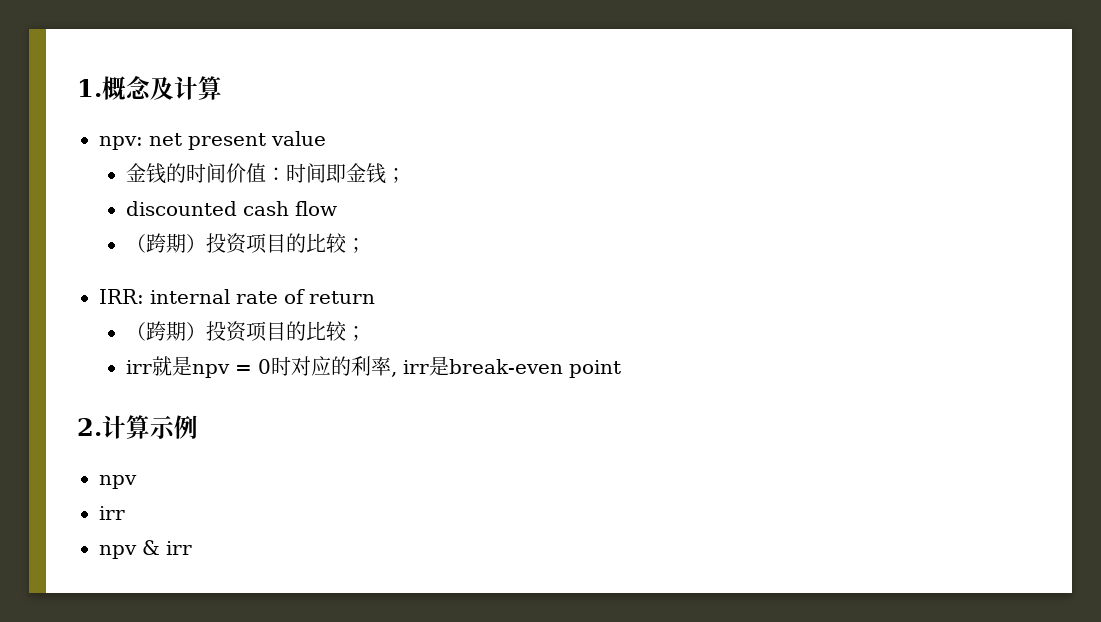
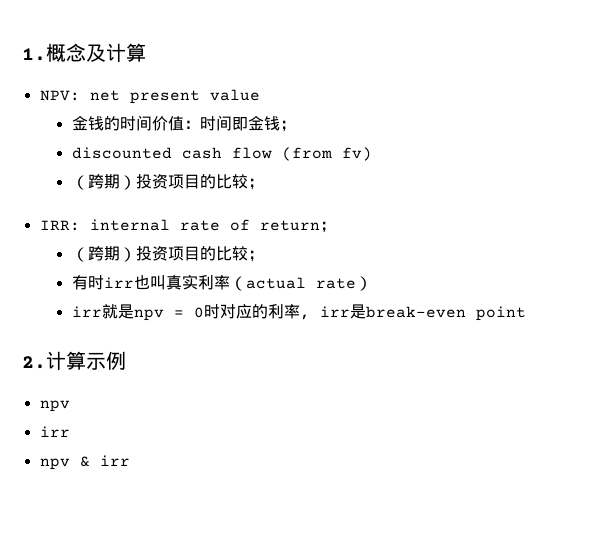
- npv: net present value
+ NPV: net present value
- discounted cash flow
+ discounted cash flow (from fv)
- IRR: internal rate of return
+ IRR: internal rate of return；
  （跨期）投资项目的比较；
+ 有时irr也叫真实利率（actual rate）

